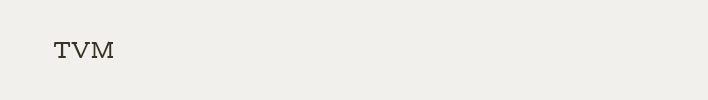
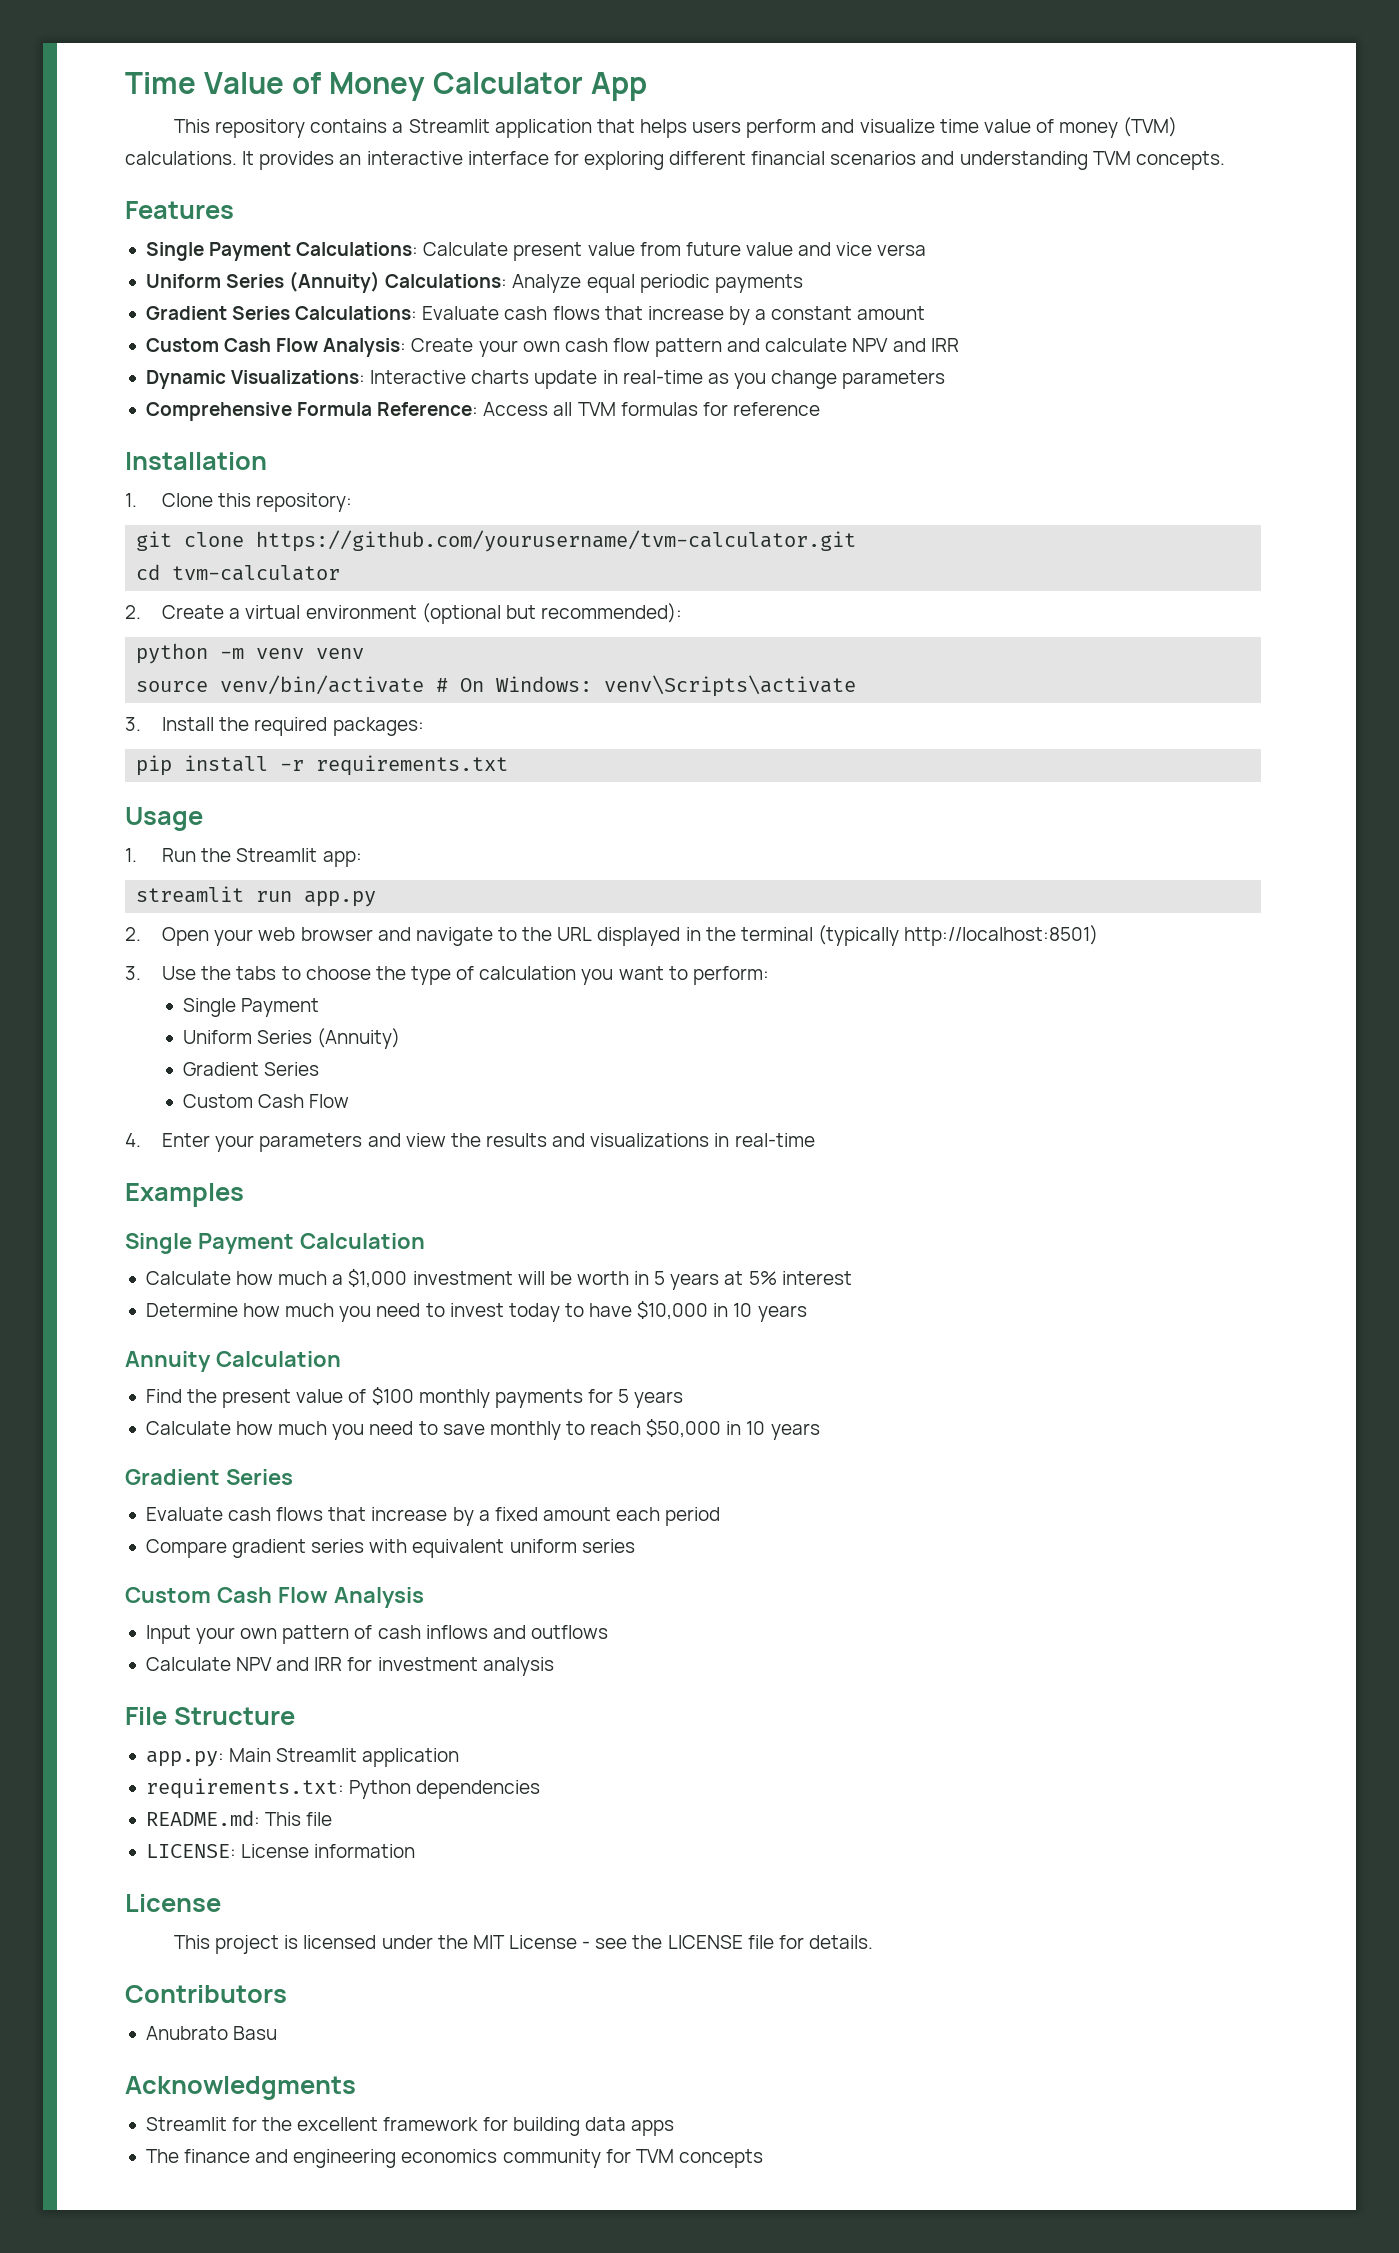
- TVM
+ Time Value of Money Calculator App
+ This repository contains a Streamlit application that helps users perform and visualize time value of money (TVM) calculations. It provides an interactive interface for exploring different financial scenarios and understanding TVM concepts.
+ Features
+ Single Payment Calculations: Calculate present value from future value and vice versa
+ Uniform Series (Annuity) Calculations: Analyze equal periodic payments
+ Gradient Series Calculations: Evaluate cash flows that increase by a constant amount
+ Custom Cash Flow Analysis: Create your own cash flow pattern and calculate NPV and IRR
+ Dynamic Visualizations: Interactive charts update in real-time as you change parameters
+ Comprehensive Formula Reference: Access all TVM formulas for reference
+ Installation
+ 1. Clone this repository:
+ git clone https://github.com/yourusername/tvm-calculator.git
+ cd tvm-calculator
+ 2. Create a virtual environment (optional but recommended):
+ python -m venv venv
+ source venv/bin/activate # On Windows: venv\Scripts\activate
+ 3. Install the required packages:
+ pip install -r requirements.txt
+ Usage
+ 1. Run the Streamlit app:
+ streamlit run app.py
+ 2. Open your web browser and navigate to the URL displayed in the terminal (typically http://localhost:8501)
+ 3. Use the tabs to choose the type of calculation you want to perform:
+ Single Payment
+ Uniform Series (Annuity)
+ Gradient Series
+ Custom Cash Flow
+ 4. Enter your parameters and view the results and visualizations in real-time
+ Examples
+ Single Payment Calculation
+ Calculate how much a $1,000 investment will be worth in 5 years at 5% interest
+ Determine how much you need to invest today to have $10,000 in 10 years
+ Annuity Calculation
+ Find the present value of $100 monthly payments for 5 years
+ Calculate how much you need to save monthly to reach $50,000 in 10 years
+ Gradient Series
+ Evaluate cash flows that increase by a fixed amount each period
+ Compare gradient series with equivalent uniform series
+ Custom Cash Flow Analysis
+ Input your own pattern of cash inflows and outflows
+ Calculate NPV and IRR for investment analysis
+ File Structure
+ app.py: Main Streamlit application
+ requirements.txt: Python dependencies
+ README.md: This file
+ LICENSE: License information
+ License
+ This project is licensed under the MIT License - see the LICENSE file for details.
+ Contributors
+ Anubrato Basu
+ Acknowledgments
+ Streamlit for the excellent framework for building data apps
+ The finance and engineering economics community for TVM concepts

